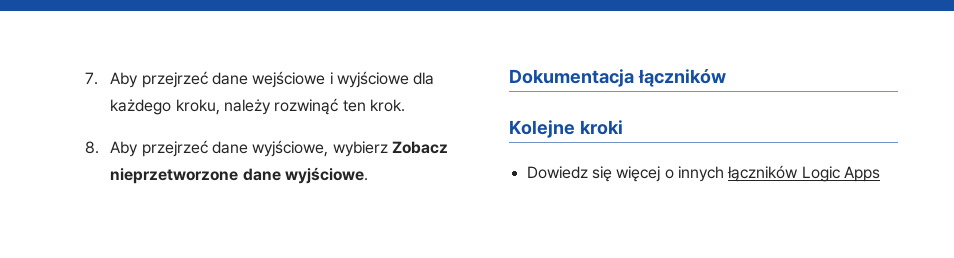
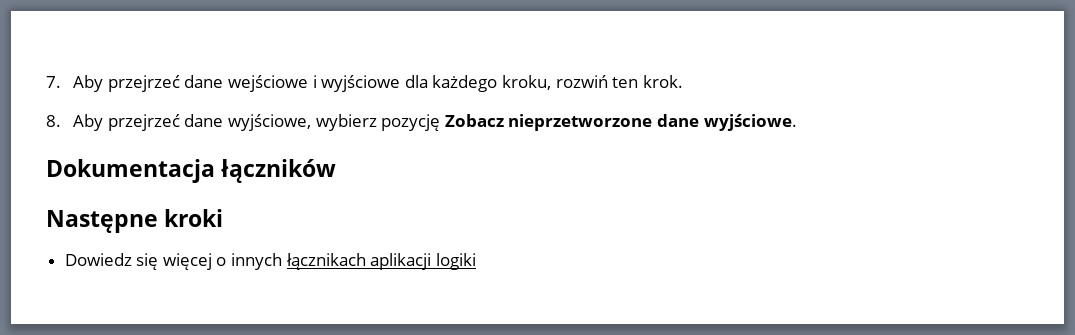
- 7. Aby przejrzeć dane wejściowe i wyjściowe dla każdego kroku, należy rozwinąć ten krok.
+ 7. Aby przejrzeć dane wejściowe i wyjściowe dla każdego kroku, rozwiń ten krok.
- 8. Aby przejrzeć dane wyjściowe, wybierz Zobacz nieprzetworzone dane wyjściowe.
+ 8. Aby przejrzeć dane wyjściowe, wybierz pozycję Zobacz nieprzetworzone dane wyjściowe.
- Kolejne kroki
+ Następne kroki
- Dowiedz się więcej o innych łączników Logic Apps
+ Dowiedz się więcej o innych łącznikach aplikacji logiki

